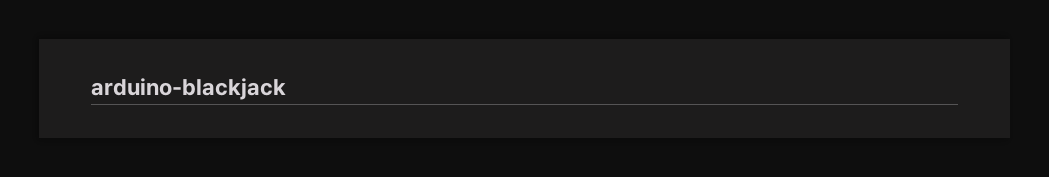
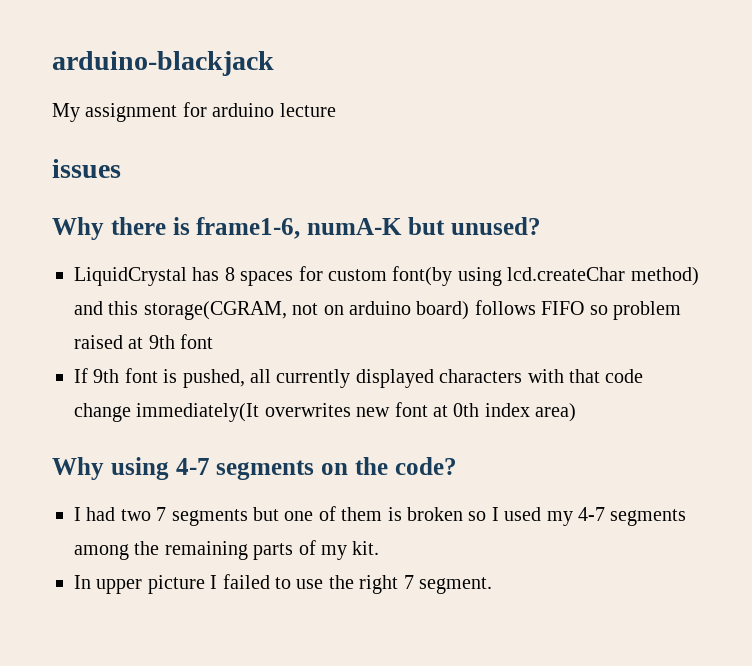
+ My assignment for arduino lecture
+ issues
+ Why there is frame1-6, numA-K but unused?
+ LiquidCrystal has 8 spaces for custom font(by using lcd.createChar method) and this storage(CGRAM, not on arduino board) follows FIFO so problem raised at 9th font
+ If 9th font is pushed, all currently displayed characters with that code change immediately(It overwrites new font at 0th index area)
+ Why using 4-7 segments on the code?
+ I had two 7 segments but one of them is broken so I used my 4-7 segments among the remaining parts of my kit.
+ In upper picture I failed to use the right 7 segment.

